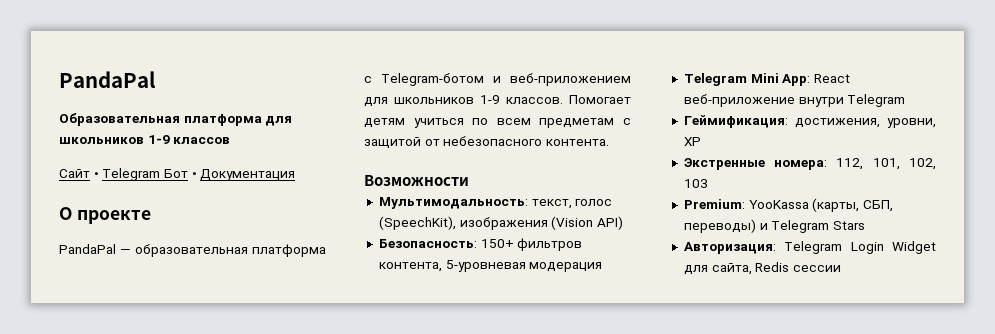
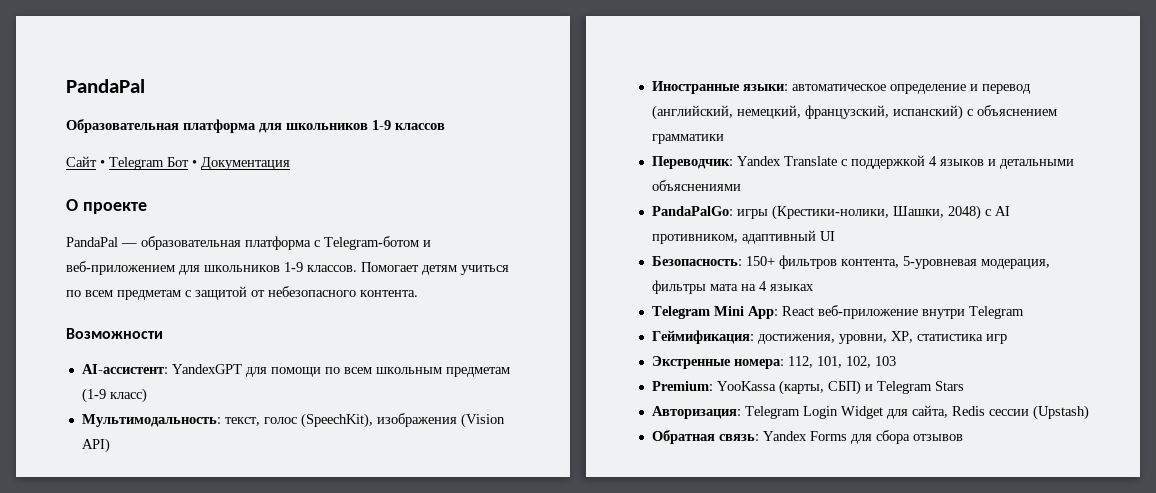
+ AI-ассистент: YandexGPT для помощи по всем школьным предметам (1-9 класс)
+ Иностранные языки: автоматическое определение и перевод (английский, немецкий, французский, испанский) с объяснением грамматики
+ Переводчик: Yandex Translate с поддержкой 4 языков и детальными объяснениями
+ PandaPalGo: игры (Крестики-нолики, Шашки, 2048) с AI противником, адаптивный UI
- Безопасность: 150+ фильтров контента, 5-уровневая модерация
+ Безопасность: 150+ фильтров контента, 5-уровневая модерация, фильтры мата на 4 языках
- Геймификация: достижения, уровни, XP
+ Геймификация: достижения, уровни, XP, статистика игр
- Premium: YooKassa (карты, СБП, переводы) и Telegram Stars
+ Premium: YooKassa (карты, СБП) и Telegram Stars
- Авторизация: Telegram Login Widget для сайта, Redis сессии
+ Авторизация: Telegram Login Widget для сайта, Redis сессии (Upstash)
+ Обратная связь: Yandex Forms для сбора отзывов

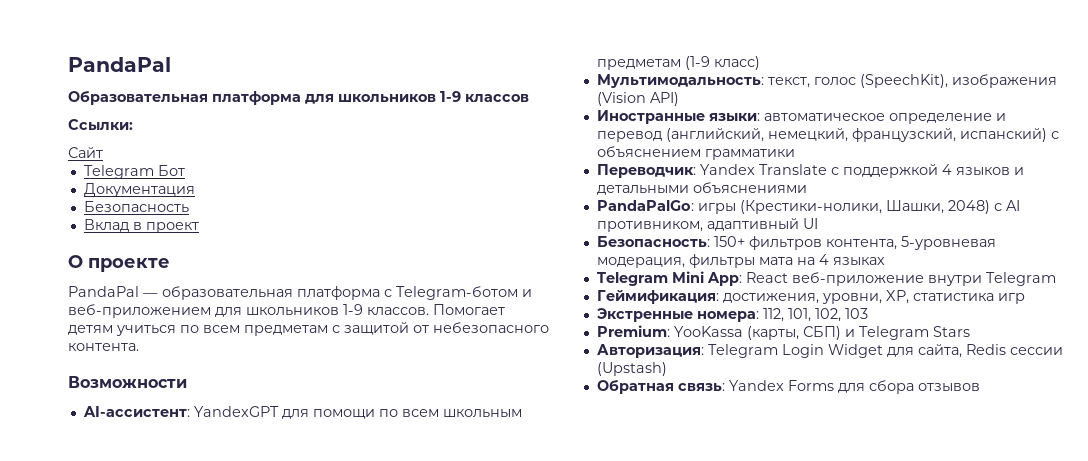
+ Ссылки:
- Сайт • Telegram Бот • Документация
+ Сайт
+ Telegram Бот
+ Документация
+ Безопасность
+ Вклад в проект

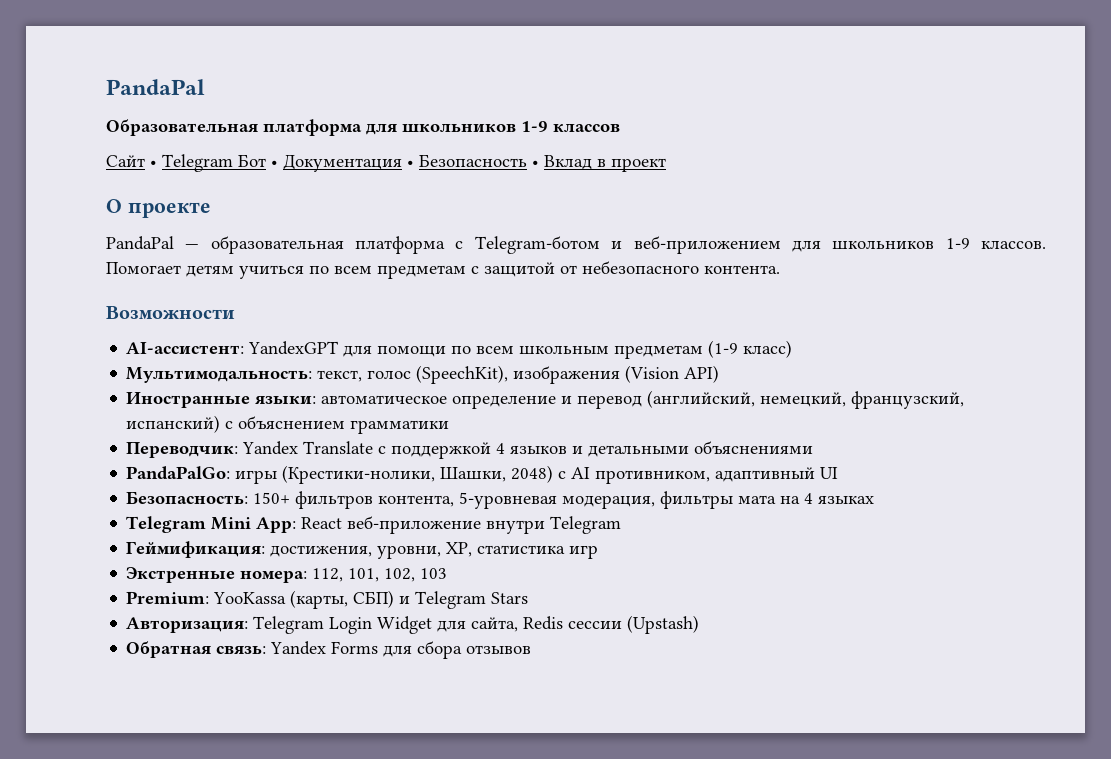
- Ссылки:
- Сайт
- Telegram Бот
- Документация
- Безопасность
- Вклад в проект
+ Сайт • Telegram Бот • Документация • Безопасность • Вклад в проект

